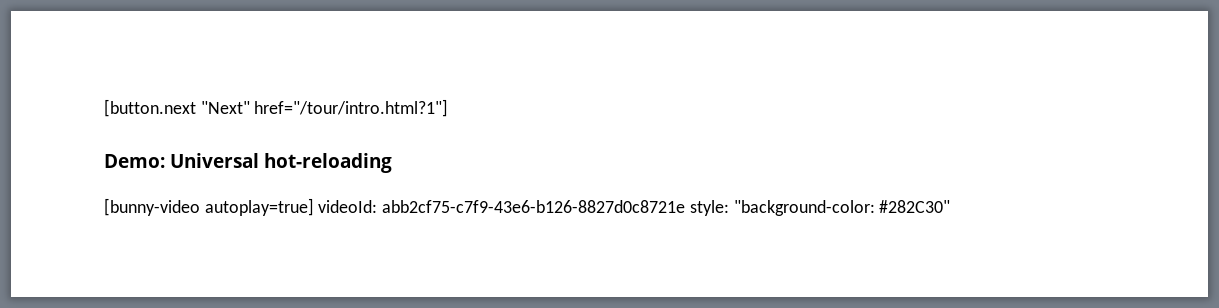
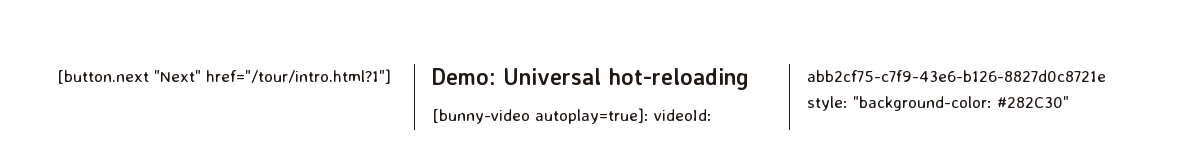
- [bunny-video autoplay=true] videoId: abb2cf75-c7f9-43e6-b126-8827d0c8721e style: "background-color: #282C30"
+ [bunny-video autoplay=true]: videoId: abb2cf75-c7f9-43e6-b126-8827d0c8721e style: "background-color: #282C30"

